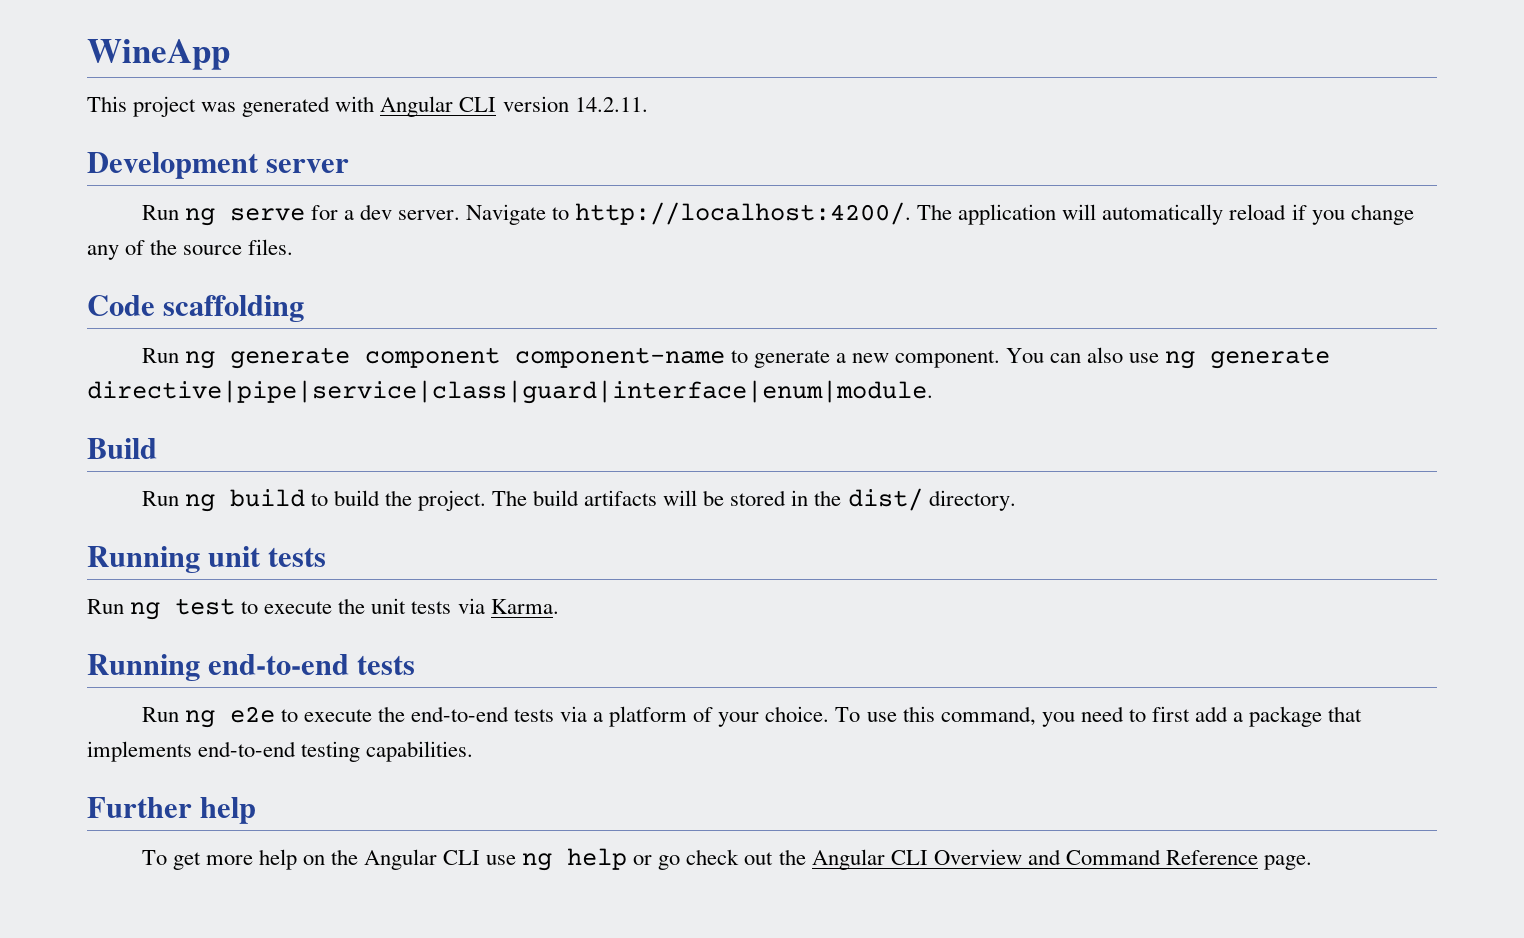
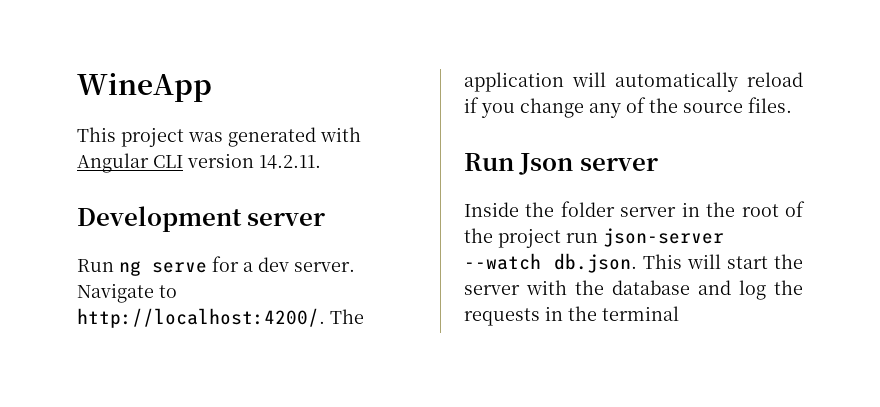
- Code scaffolding
- Run ng generate component component-name to generate a new component. You can also use ng generate directive|pipe|service|class|guard|interface|enum|module.
- Build
- Run ng build to build the project. The build artifacts will be stored in the dist/ directory.
- Running unit tests
- Run ng test to execute the unit tests via Karma.
- Running end-to-end tests
- Run ng e2e to execute the end-to-end tests via a platform of your choice. To use this command, you need to first add a package that implements end-to-end testing capabilities.
- Further help
- To get more help on the Angular CLI use ng help or go check out the Angular CLI Overview and Command Reference page.
+ Run Json server
+ Inside the folder server in the root of the project run json-server --watch db.json. This will start the server with the database and log the requests in the terminal

